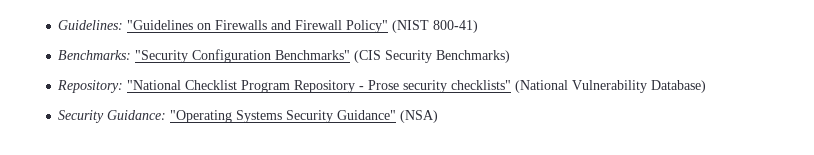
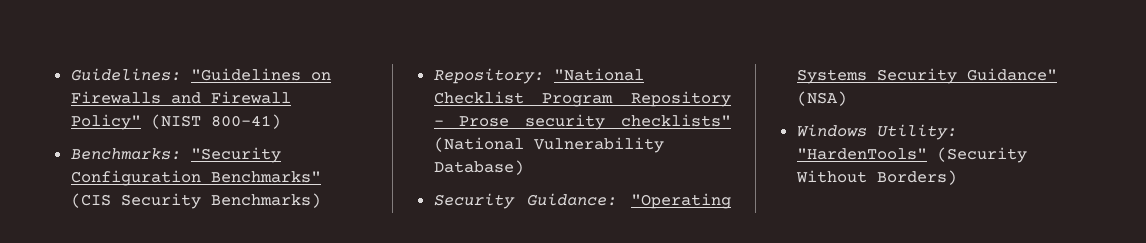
+ Windows Utility: "HardenTools" (Security Without Borders)

